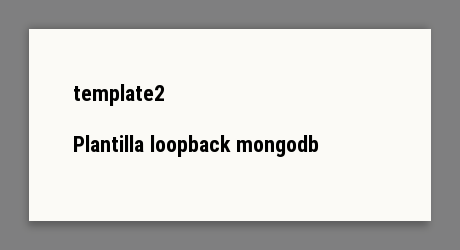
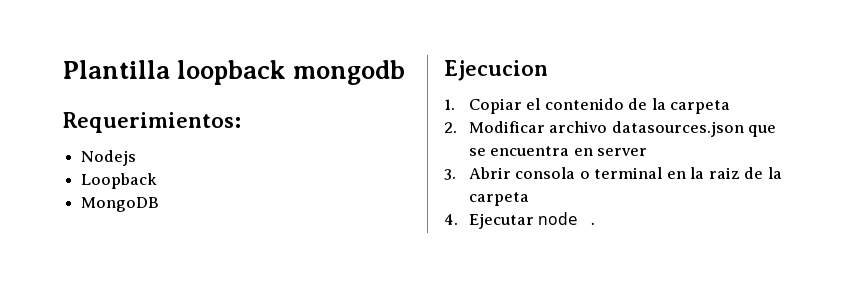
- template2
+ Requerimientos:
+ Nodejs
+ Loopback
+ MongoDB
+ Ejecucion
+ 1. Copiar el contenido de la carpeta
+ 2. Modificar archivo datasources.json que se encuentra en server
+ 3. Abrir consola o terminal en la raiz de la carpeta
+ 4. Ejecutar node .

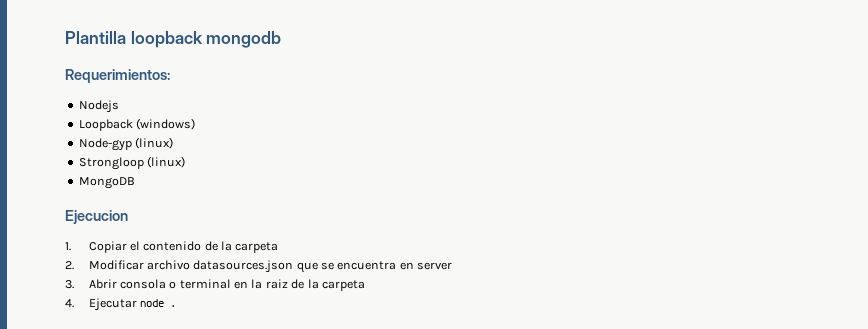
- Loopback
+ Loopback (windows)
+ Node-gyp (linux)
+ Strongloop (linux)

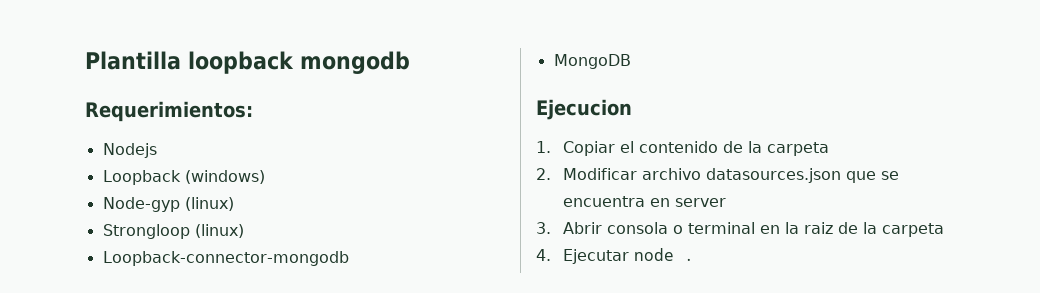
+ Loopback-connector-mongodb

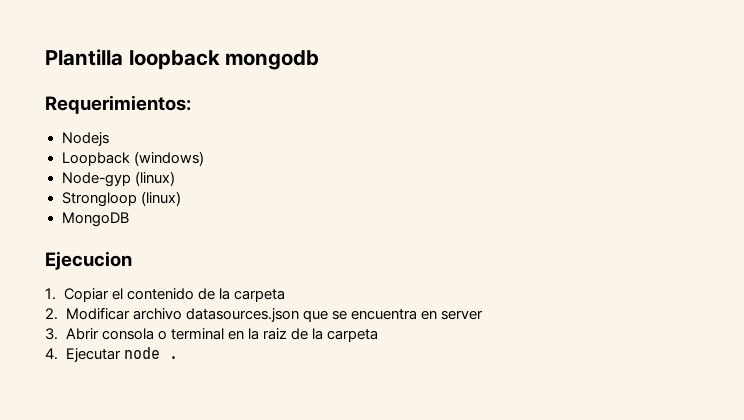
- Loopback-connector-mongodb

